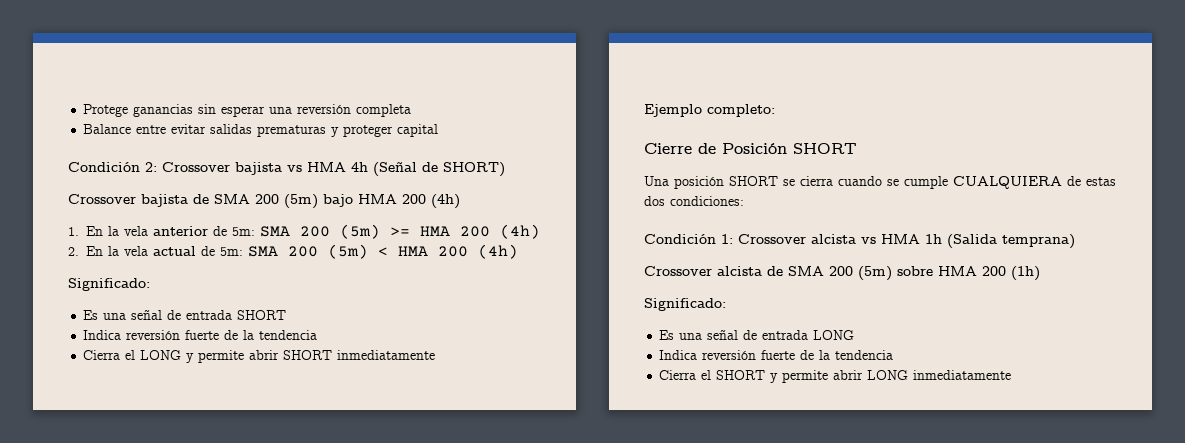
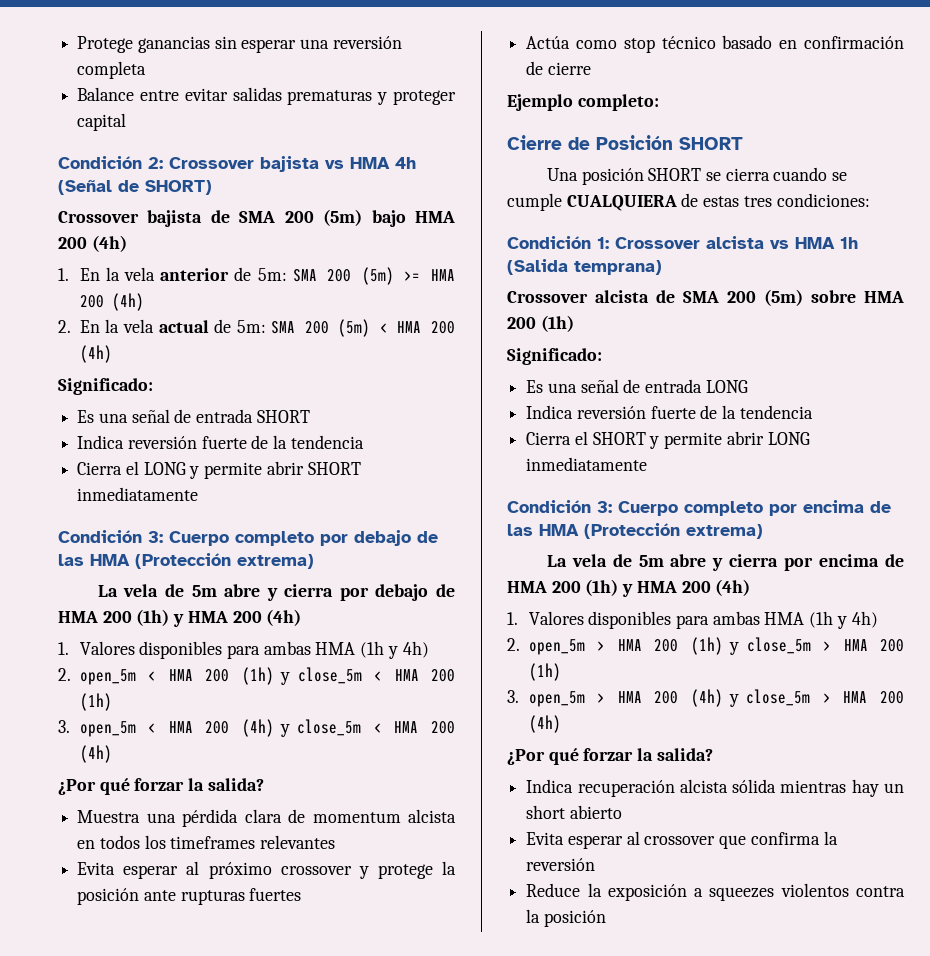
+ Condición 3: Cuerpo completo por debajo de las HMA (Protección extrema)
+ La vela de 5m abre y cierra por debajo de HMA 200 (1h) y HMA 200 (4h)
+ 1. Valores disponibles para ambas HMA (1h y 4h)
+ 2. open_5m < HMA 200 (1h) y close_5m < HMA 200 (1h)
+ 3. open_5m < HMA 200 (4h) y close_5m < HMA 200 (4h)
+ ¿Por qué forzar la salida?
+ Muestra una pérdida clara de momentum alcista en todos los timeframes relevantes
+ Evita esperar al próximo crossover y protege la posición ante rupturas fuertes
+ Actúa como stop técnico basado en confirmación de cierre
- Una posición SHORT se cierra cuando se cumple CUALQUIERA de estas dos condiciones:
+ Una posición SHORT se cierra cuando se cumple CUALQUIERA de estas tres condiciones:
+ Condición 3: Cuerpo completo por encima de las HMA (Protección extrema)
+ La vela de 5m abre y cierra por encima de HMA 200 (1h) y HMA 200 (4h)
+ 1. Valores disponibles para ambas HMA (1h y 4h)
+ 2. open_5m > HMA 200 (1h) y close_5m > HMA 200 (1h)
+ 3. open_5m > HMA 200 (4h) y close_5m > HMA 200 (4h)
+ ¿Por qué forzar la salida?
+ Indica recuperación alcista sólida mientras hay un short abierto
+ Evita esperar al crossover que confirma la reversión
+ Reduce la exposición a squeezes violentos contra la posición

